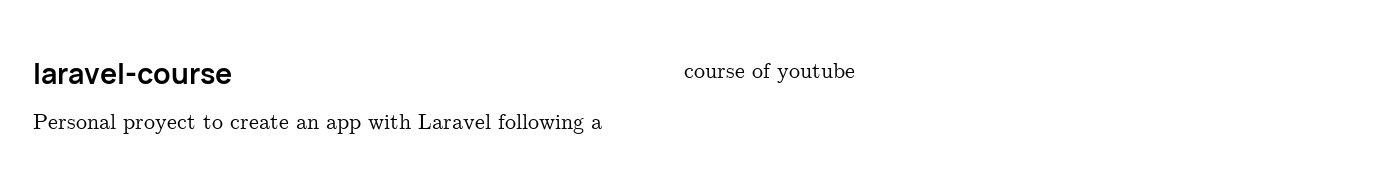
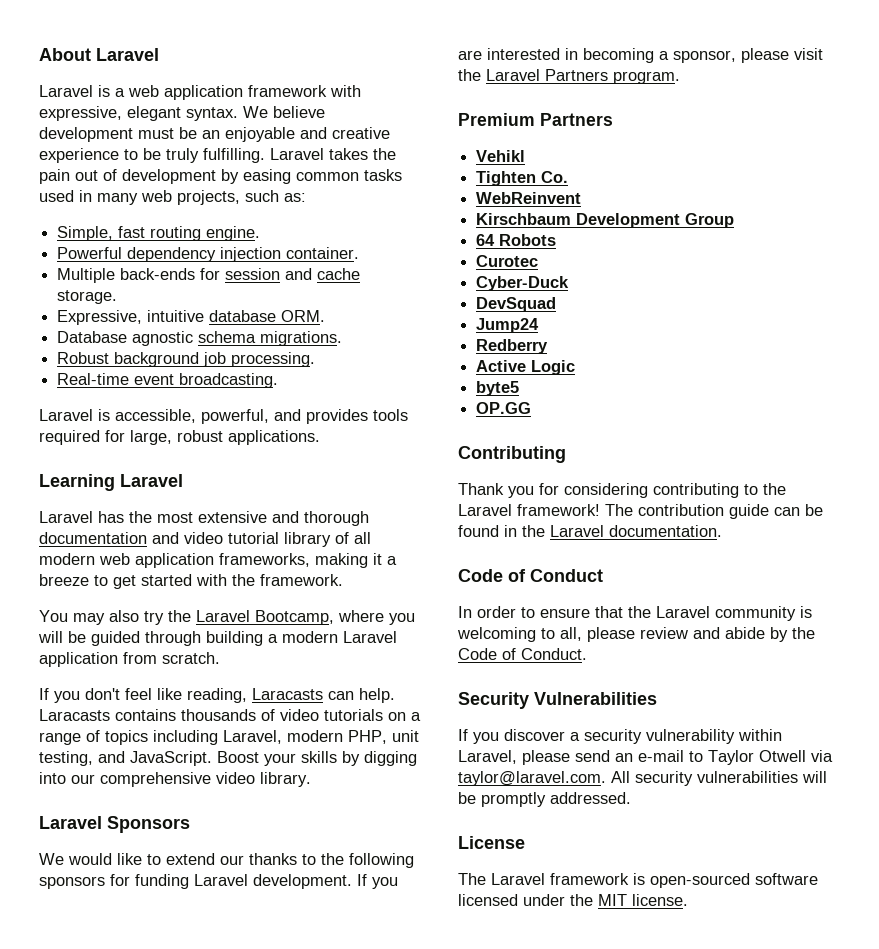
- laravel-course
- Personal proyect to create an app with Laravel following a course of youtube
+ About Laravel
+ Laravel is a web application framework with expressive, elegant syntax. We believe development must be an enjoyable and creative experience to be truly fulfilling. Laravel takes the pain out of development by easing common tasks used in many web projects, such as:
+ Simple, fast routing engine.
+ Powerful dependency injection container.
+ Multiple back-ends for session and cache storage.
+ Expressive, intuitive database ORM.
+ Database agnostic schema migrations.
+ Robust background job processing.
+ Real-time event broadcasting.
+ Laravel is accessible, powerful, and provides tools required for large, robust applications.
+ Learning Laravel
+ Laravel has the most extensive and thorough documentation and video tutorial library of all modern web application frameworks, making it a breeze to get started with the framework.
+ You may also try the Laravel Bootcamp, where you will be guided through building a modern Laravel application from scratch.
+ If you don't feel like reading, Laracasts can help. Laracasts contains thousands of video tutorials on a range of topics including Laravel, modern PHP, unit testing, and JavaScript. Boost your skills by digging into our comprehensive video library.
+ Laravel Sponsors
+ We would like to extend our thanks to the following sponsors for funding Laravel development. If you are interested in becoming a sponsor, please visit the Laravel Partners program.
+ Premium Partners
+ Vehikl
+ Tighten Co.
+ WebReinvent
+ Kirschbaum Development Group
+ 64 Robots
+ Curotec
+ Cyber-Duck
+ DevSquad
+ Jump24
+ Redberry
+ Active Logic
+ byte5
+ OP.GG
+ Contributing
+ Thank you for considering contributing to the Laravel framework! The contribution guide can be found in the Laravel documentation.
+ Code of Conduct
+ In order to ensure that the Laravel community is welcoming to all, please review and abide by the Code of Conduct.
+ Security Vulnerabilities
+ If you discover a security vulnerability within Laravel, please send an e-mail to Taylor Otwell via taylor@laravel.com. All security vulnerabilities will be promptly addressed.
+ License
+ The Laravel framework is open-sourced software licensed under the MIT license.

